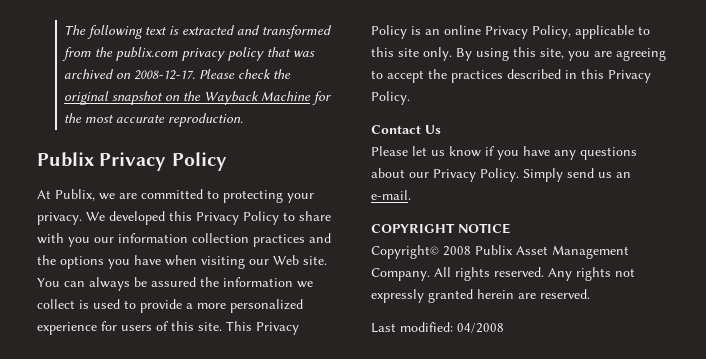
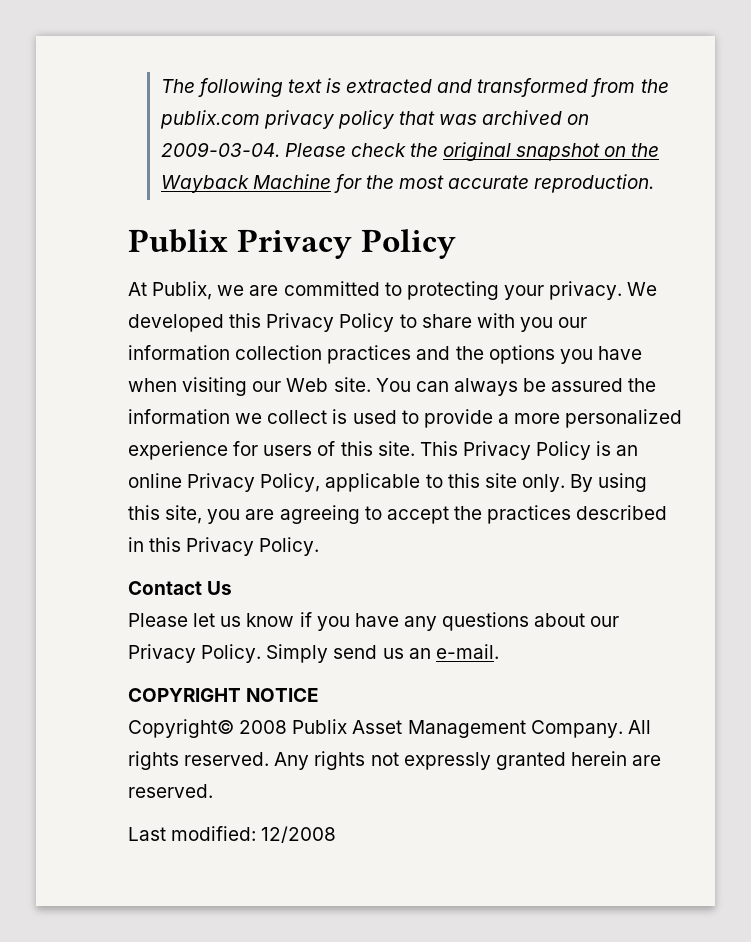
- The following text is extracted and transformed from the publix.com privacy policy that was archived on 2008-12-17.
+ The following text is extracted and transformed from the publix.com privacy policy that was archived on 2009-03-04.
- Last modified: 04/2008
+ Last modified: 12/2008

